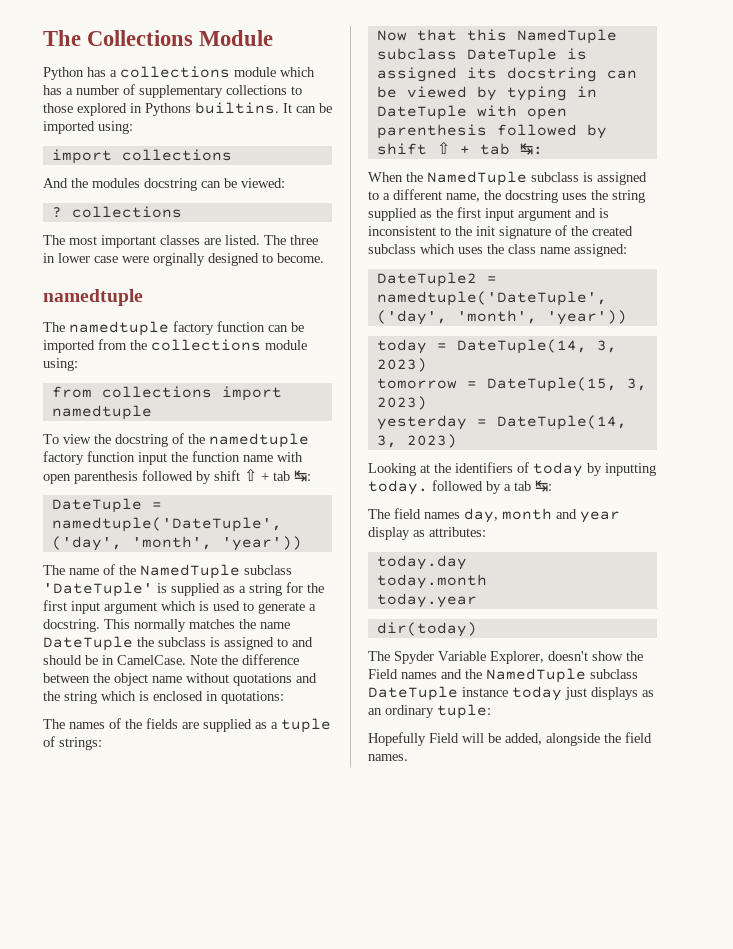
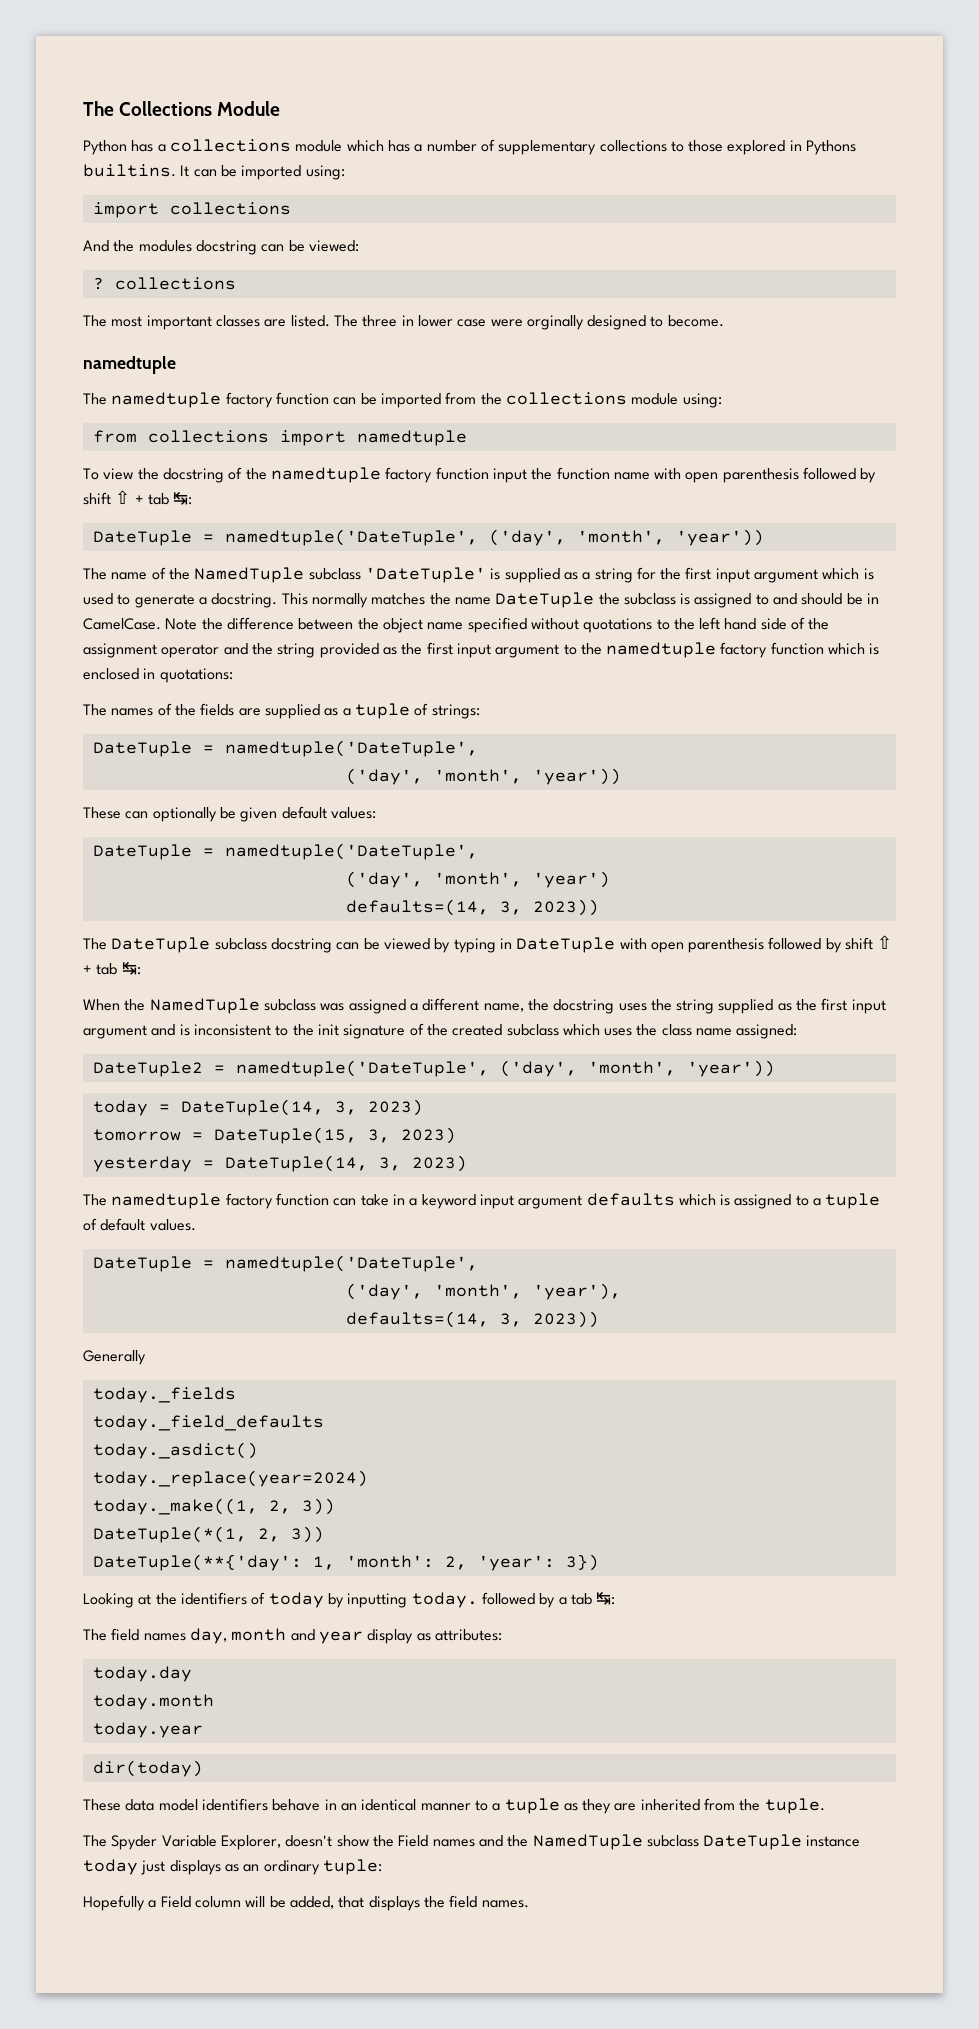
- Note the difference between the object name without quotations and the string which is enclosed in quotations:
+ Note the difference between the object name specified without quotations to the left hand side of the assignment operator and the string provided as the first input argument to the namedtuple factory function which is enclosed in quotations:
  The names of the fields are supplied as a tuple of strings:
- Now that this NamedTuple subclass DateTuple is assigned its docstring can be viewed by typing in DateTuple with open parenthesis followed by shift ⇧ + tab ↹:
+ DateTuple = namedtuple('DateTuple',
+ ('day', 'month', 'year'))
+ These can optionally be given default values:
+ DateTuple = namedtuple('DateTuple',
+ ('day', 'month', 'year')
+ defaults=(14, 3, 2023))
+ The DateTuple subclass docstring can be viewed by typing in DateTuple with open parenthesis followed by shift ⇧ + tab ↹:
- When the NamedTuple subclass is assigned to a different name, the docstring uses the string supplied as the first input argument and is inconsistent to the init signature of the created subclass which uses the class name assigned:
+ When the NamedTuple subclass was assigned a different name, the docstring uses the string supplied as the first input argument and is inconsistent to the init signature of the created subclass which uses the class name assigned:
+ The namedtuple factory function can take in a keyword input argument defaults which is assigned to a tuple of default values.
+ DateTuple = namedtuple('DateTuple',
+ ('day', 'month', 'year'),
+ defaults=(14, 3, 2023))
+ Generally
+ today._fields
+ today._field_defaults
+ today._asdict()
+ today._replace(year=2024)
+ today._make((1, 2, 3))
+ DateTuple(*(1, 2, 3))
+ DateTuple(**{'day': 1, 'month': 2, 'year': 3})
+ These data model identifiers behave in an identical manner to a tuple as they are inherited from the tuple.
- Hopefully Field will be added, alongside the field names.
+ Hopefully a Field column will be added, that displays the field names.

